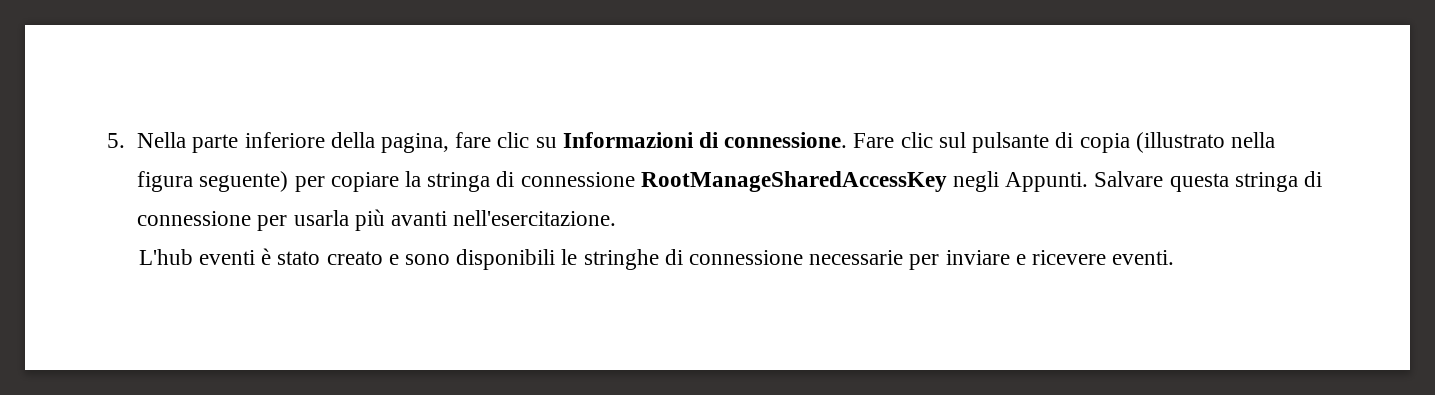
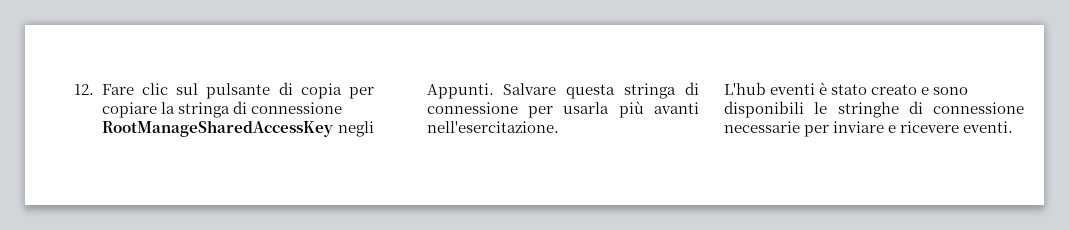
- 5. Nella parte inferiore della pagina, fare clic su Informazioni di connessione. Fare clic sul pulsante di copia (illustrato nella figura seguente) per copiare la stringa di connessione RootManageSharedAccessKey negli Appunti.
+ 12. Fare clic sul pulsante di copia per copiare la stringa di connessione RootManageSharedAccessKey negli Appunti.

